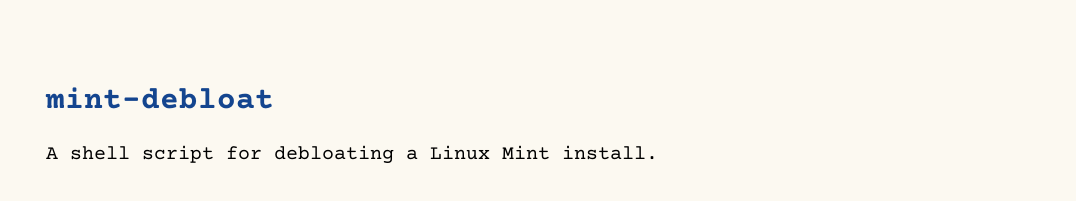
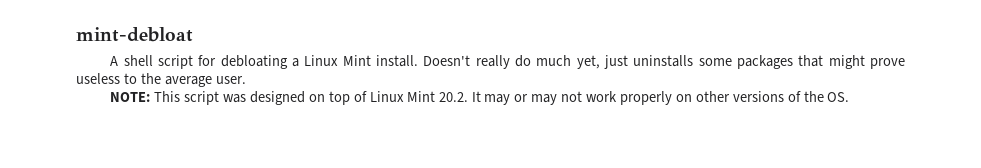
+ Doesn't really do much yet, just uninstalls some packages that might prove useless to the average user.
+ NOTE: This script was designed on top of Linux Mint 20.2. It may or may not work properly on other versions of the OS.

